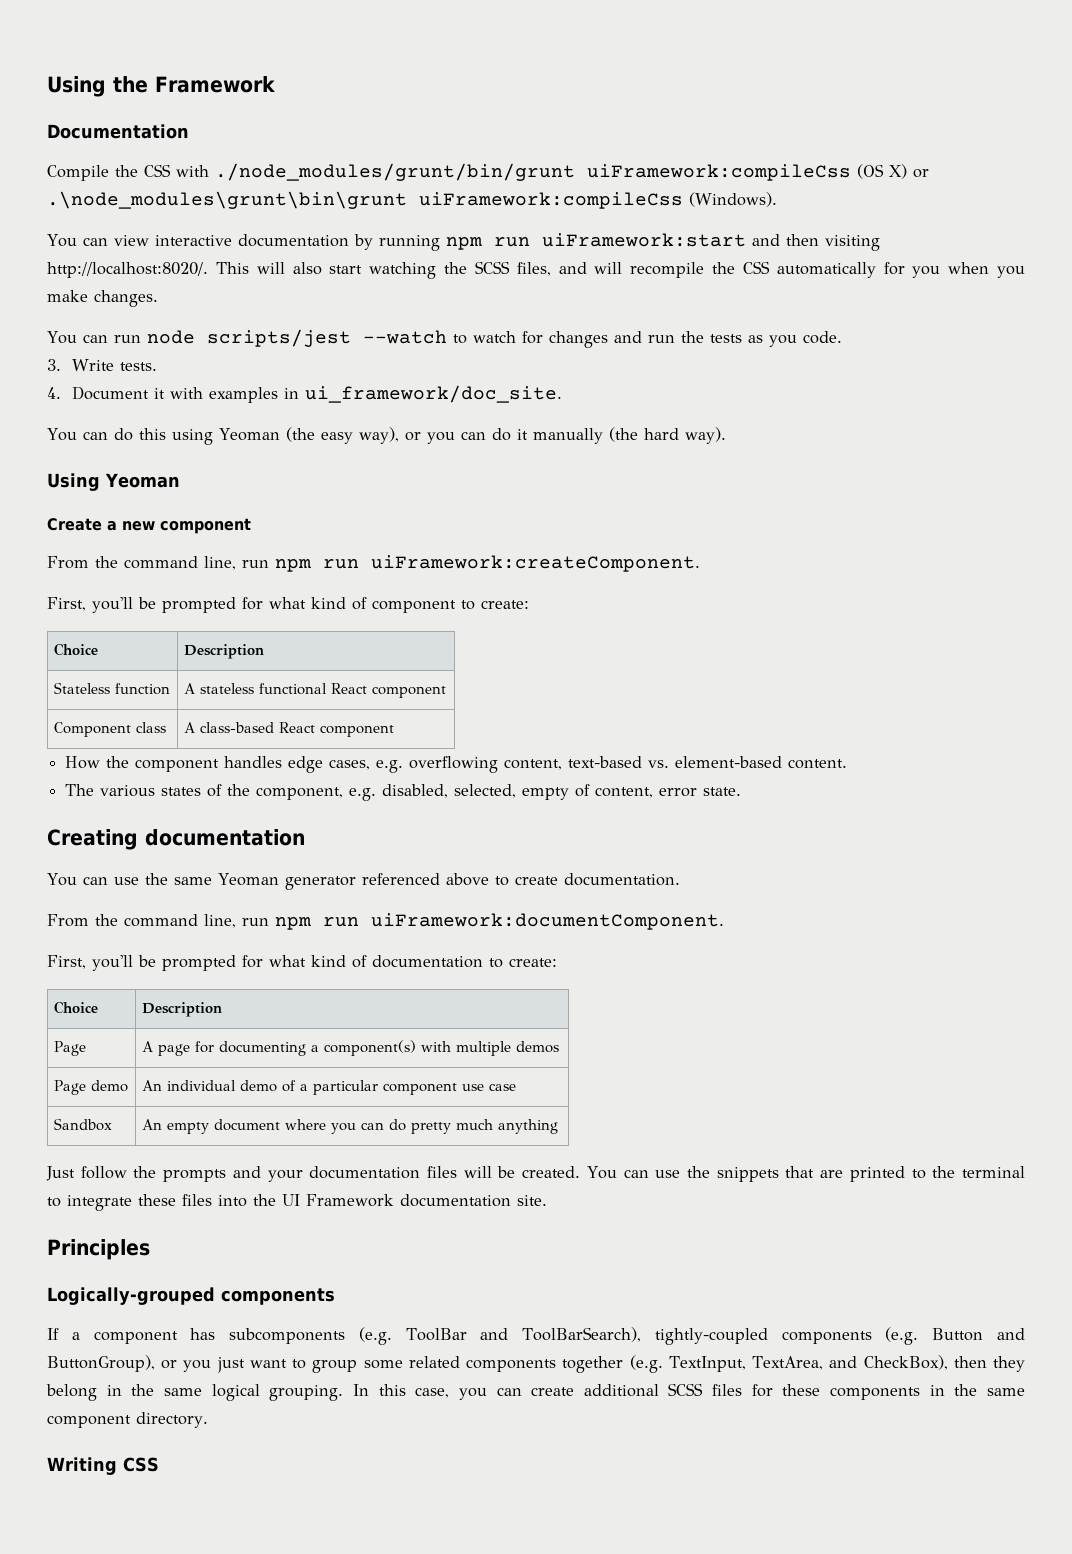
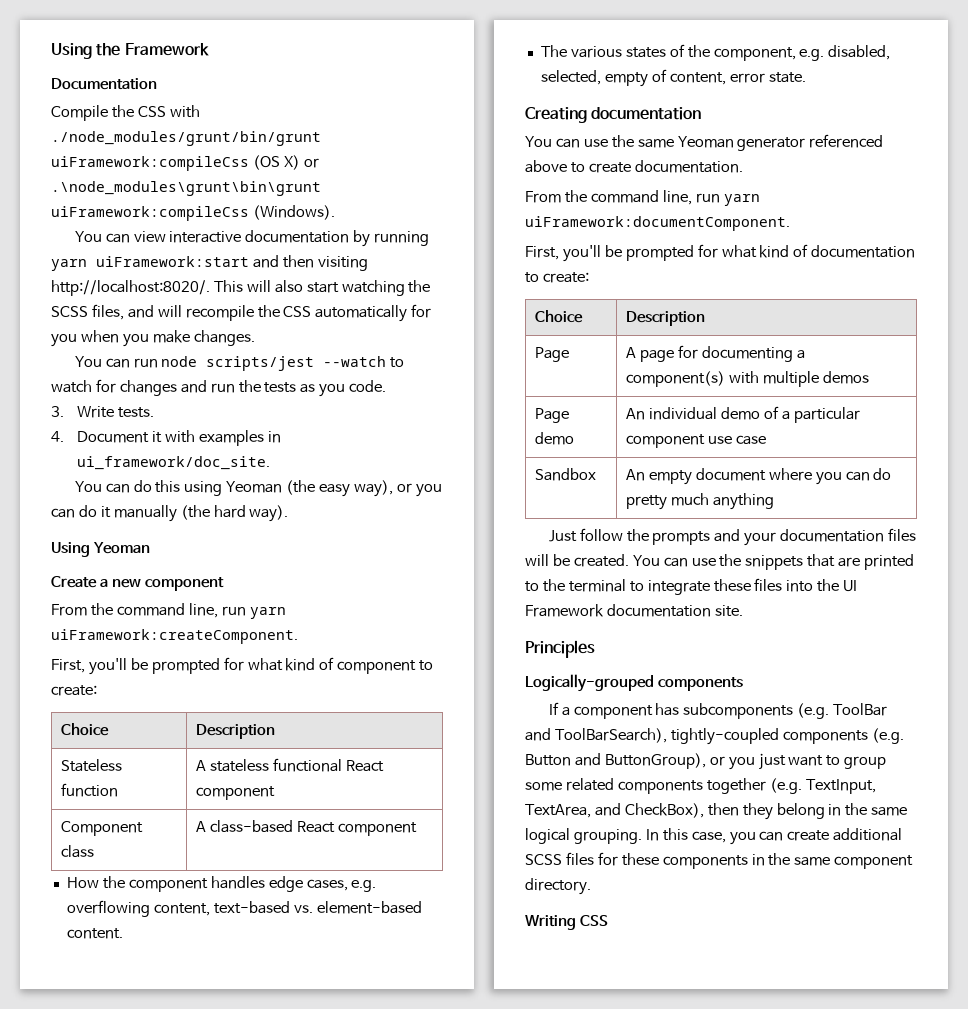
- You can view interactive documentation by running npm run uiFramework:start and then visiting http://localhost:8020/.
+ You can view interactive documentation by running yarn uiFramework:start and then visiting http://localhost:8020/.
- From the command line, run npm run uiFramework:createComponent.
+ From the command line, run yarn uiFramework:createComponent.
- From the command line, run npm run uiFramework:documentComponent.
+ From the command line, run yarn uiFramework:documentComponent.

